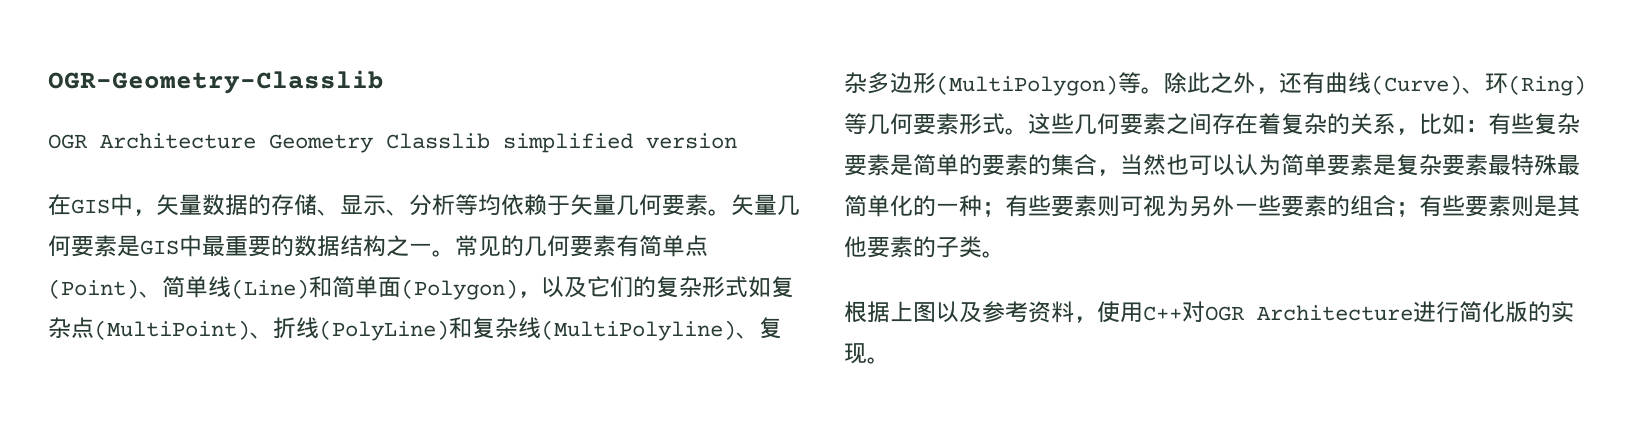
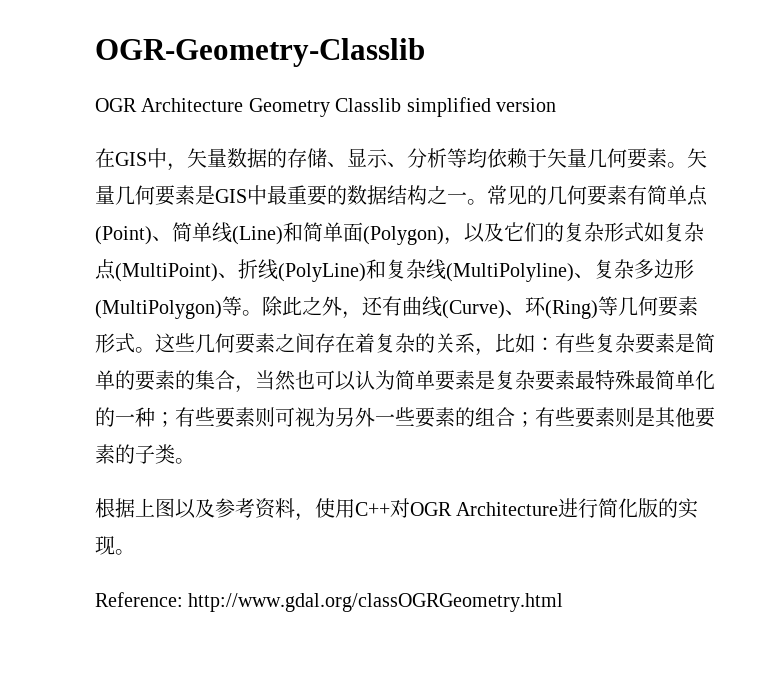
+ Reference: http://www.gdal.org/classOGRGeometry.html

